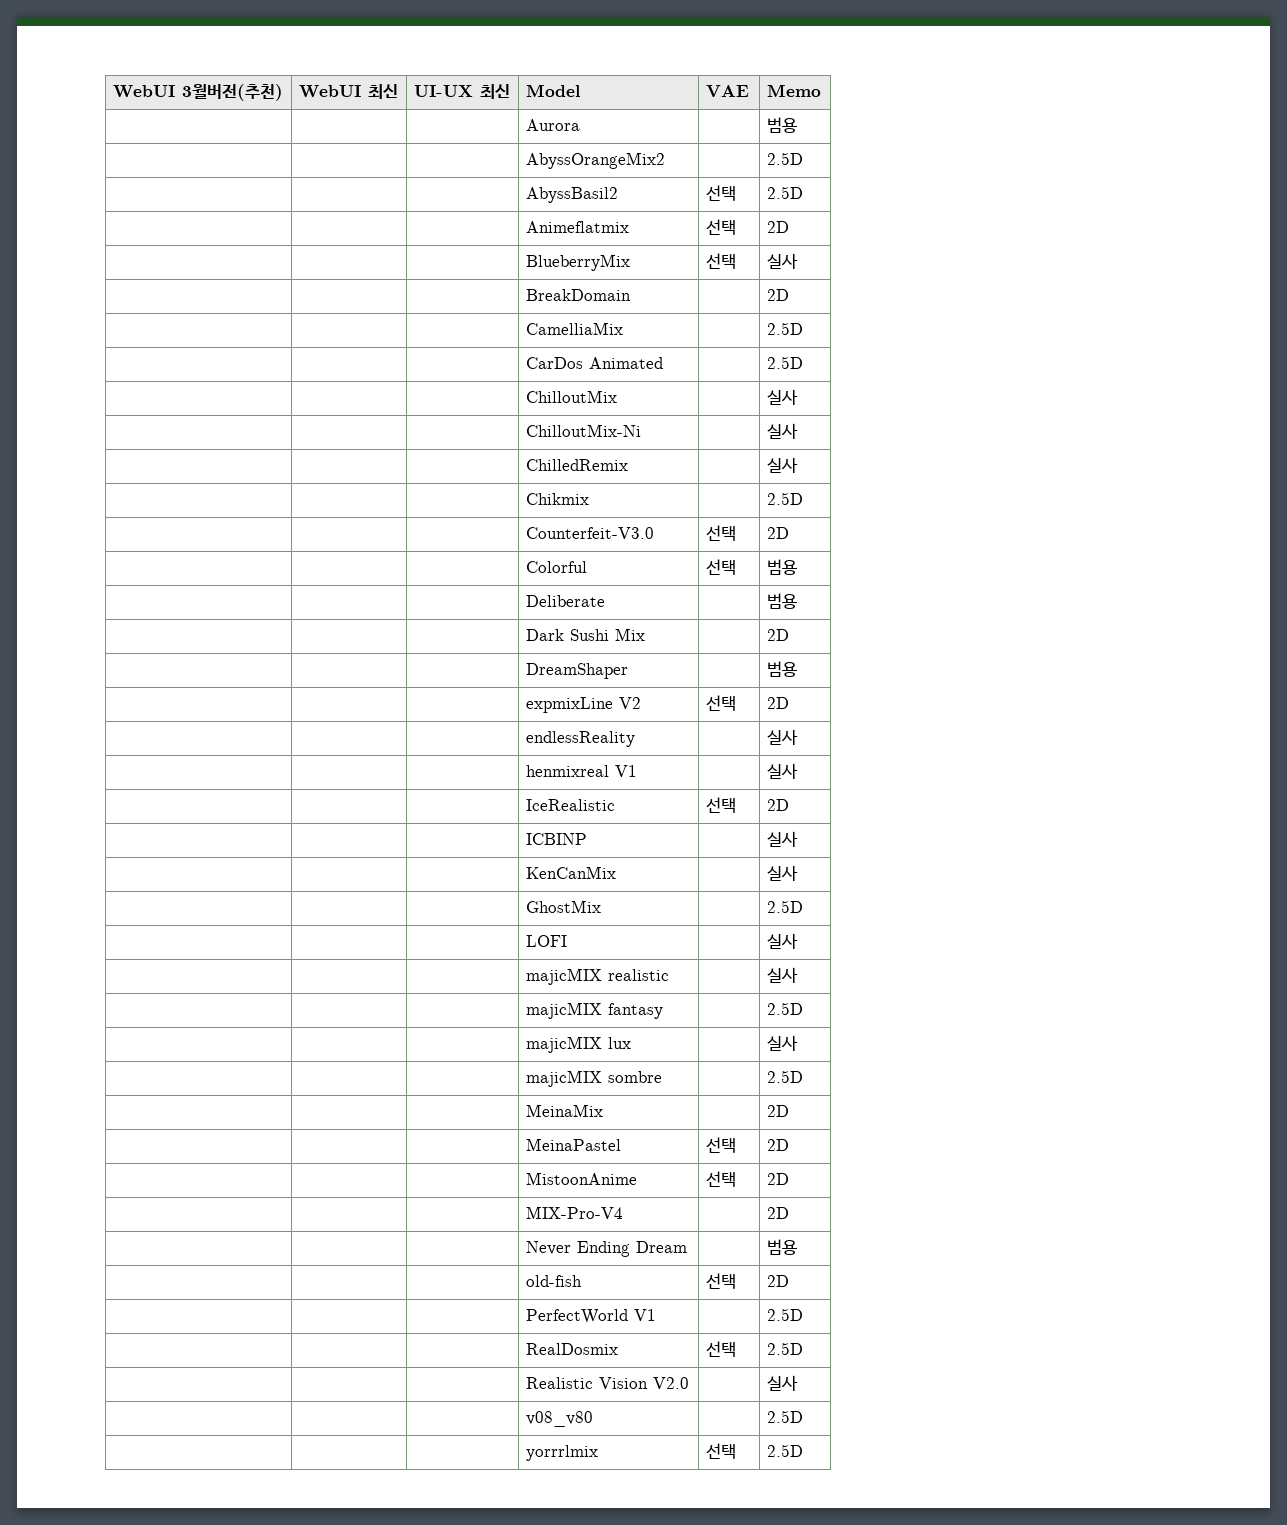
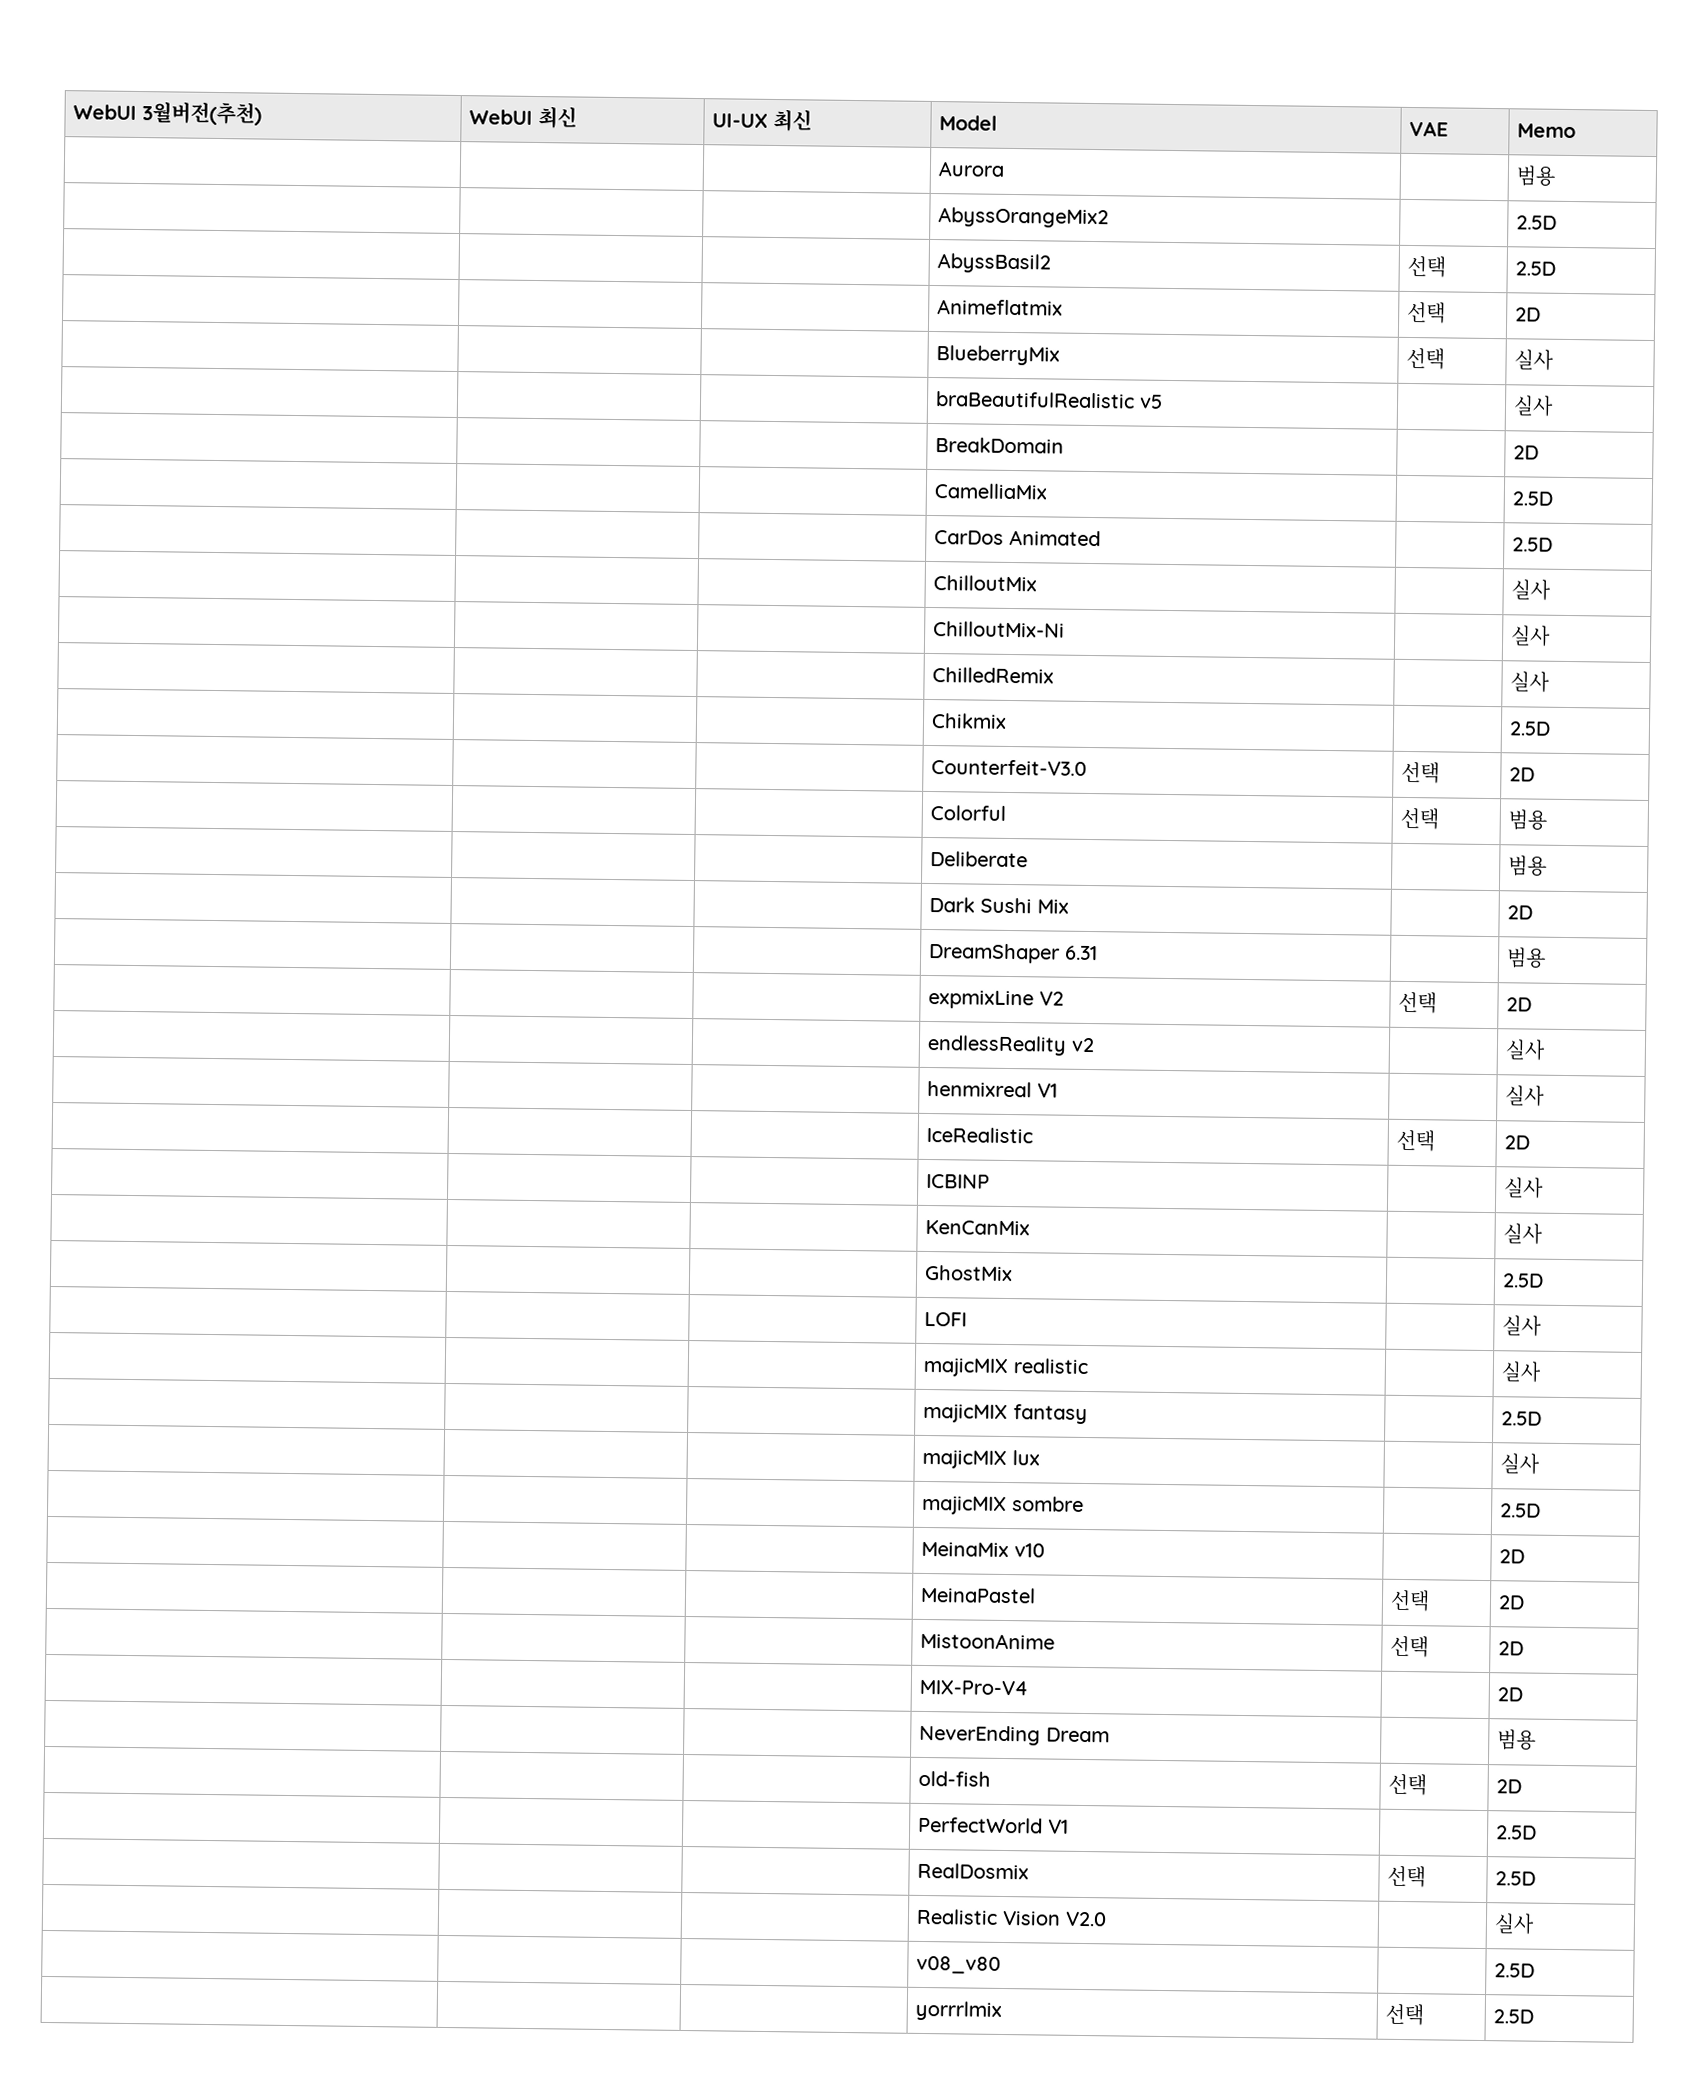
+ | | | braBeautifulRealistic v5 | | 실사
- | | | DreamShaper | | 범용
+ | | | DreamShaper 6.31 | | 범용
- | | | endlessReality | | 실사
+ | | | endlessReality v2 | | 실사
- | | | MeinaMix | | 2D
+ | | | MeinaMix v10 | | 2D
- | | | Never Ending Dream | | 범용
+ | | | NeverEnding Dream | | 범용

